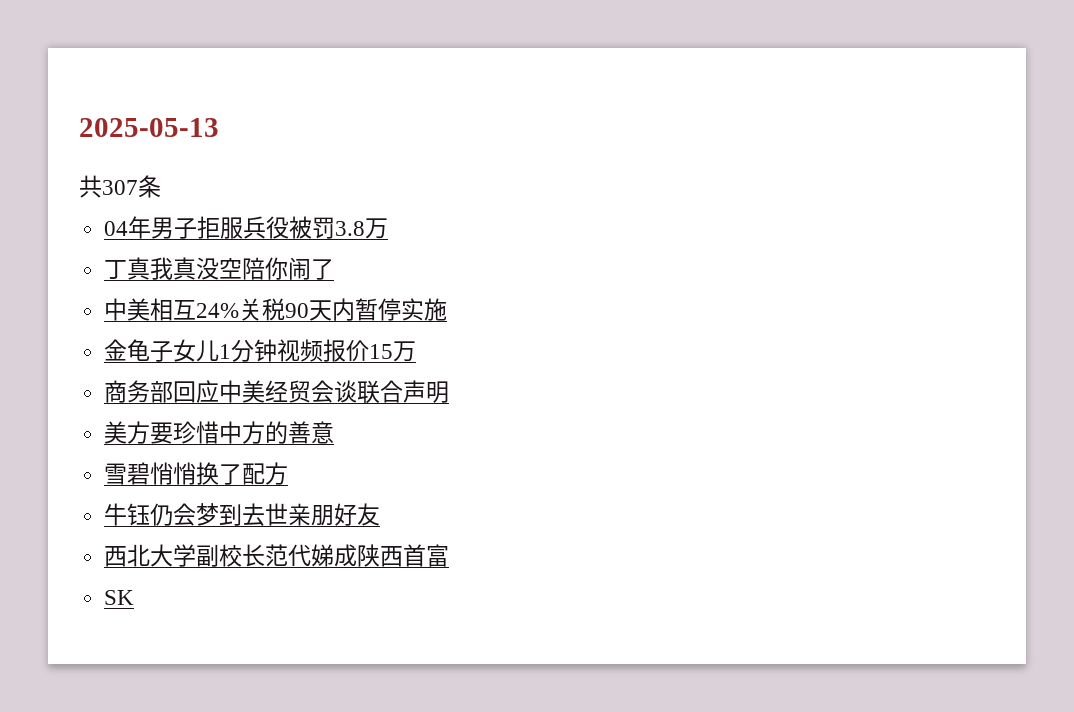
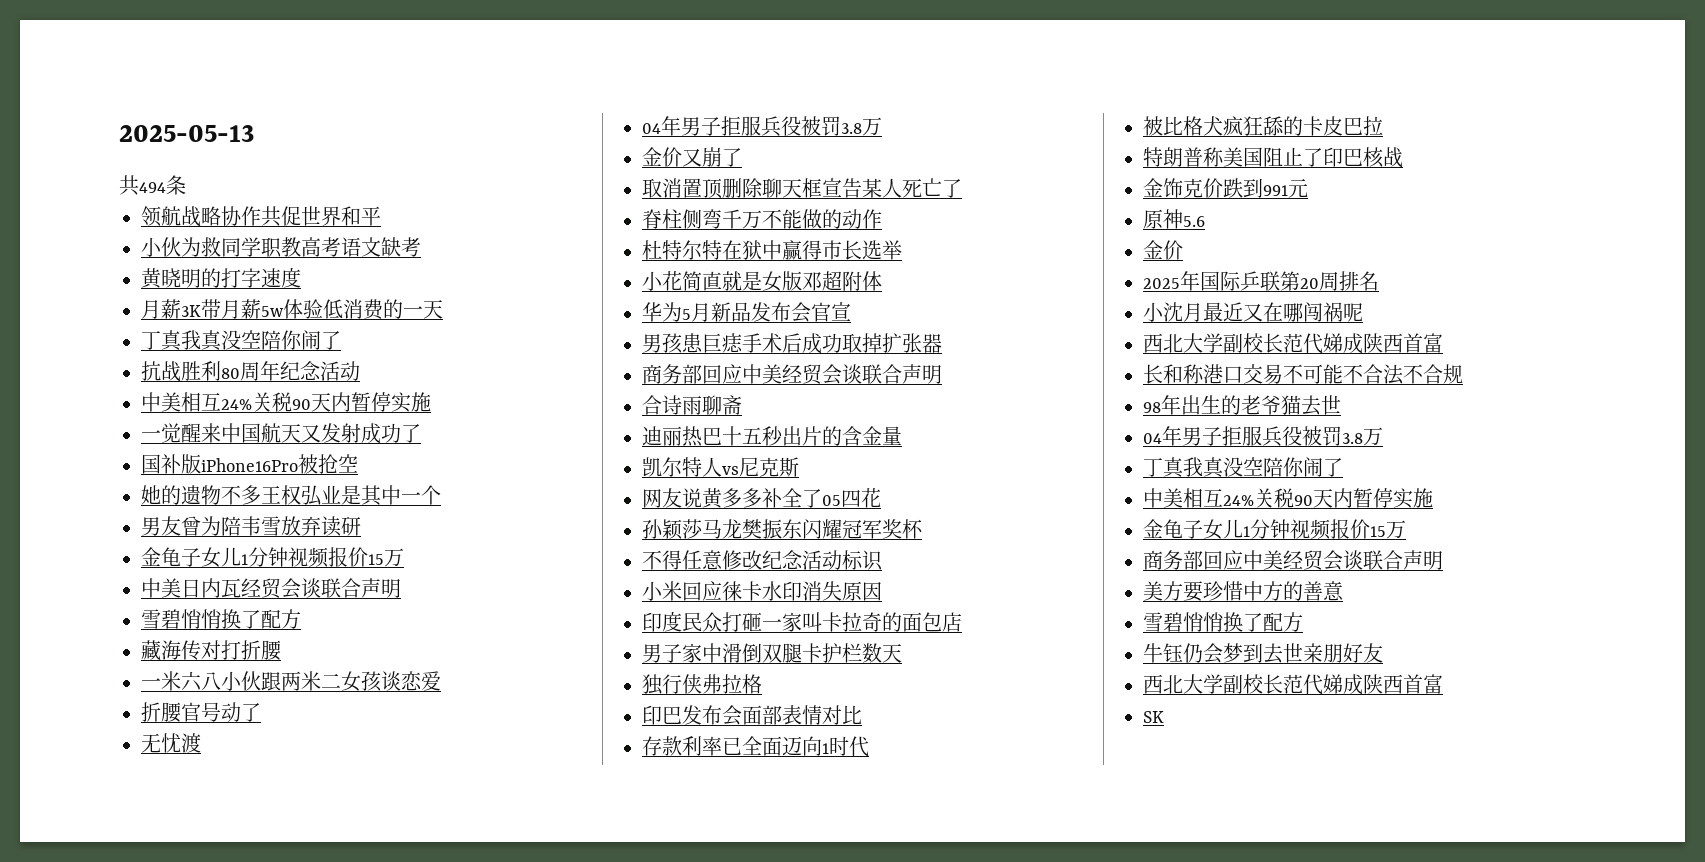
- 共307条
+ 共494条
+ 领航战略协作共促世界和平
+ 小伙为救同学职教高考语文缺考
+ 黄晓明的打字速度
+ 月薪3K带月薪5w体验低消费的一天
+ 丁真我真没空陪你闹了
+ 抗战胜利80周年纪念活动
+ 中美相互24%关税90天内暂停实施
+ 一觉醒来中国航天又发射成功了
+ 国补版iPhone16Pro被抢空
+ 她的遗物不多王权弘业是其中一个
+ 男友曾为陪韦雪放弃读研
+ 金龟子女儿1分钟视频报价15万
+ 中美日内瓦经贸会谈联合声明
+ 雪碧悄悄换了配方
+ 藏海传对打折腰
+ 一米六八小伙跟两米二女孩谈恋爱
+ 折腰官号动了
+ 无忧渡
+ 04年男子拒服兵役被罚3.8万
+ 金价又崩了
+ 取消置顶删除聊天框宣告某人死亡了
+ 脊柱侧弯千万不能做的动作
+ 杜特尔特在狱中赢得市长选举
+ 小花简直就是女版邓超附体
+ 华为5月新品发布会官宣
+ 男孩患巨痣手术后成功取掉扩张器
+ 商务部回应中美经贸会谈联合声明
+ 合诗雨聊斋
+ 迪丽热巴十五秒出片的含金量
+ 凯尔特人vs尼克斯
+ 网友说黄多多补全了05四花
+ 孙颖莎马龙樊振东闪耀冠军奖杯
+ 不得任意修改纪念活动标识
+ 小米回应徕卡水印消失原因
+ 印度民众打砸一家叫卡拉奇的面包店
+ 男子家中滑倒双腿卡护栏数天
+ 独行侠弗拉格
+ 印巴发布会面部表情对比
+ 存款利率已全面迈向1时代
+ 被比格犬疯狂舔的卡皮巴拉
+ 特朗普称美国阻止了印巴核战
+ 金饰克价跌到991元
+ 原神5.6
+ 金价
+ 2025年国际乒联第20周排名
+ 小沈月最近又在哪闯祸呢
+ 西北大学副校长范代娣成陕西首富
+ 长和称港口交易不可能不合法不合规
+ 98年出生的老爷猫去世

